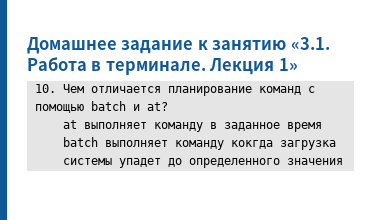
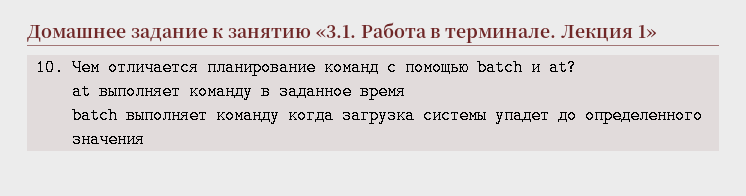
- batch выполняет команду кокгда загрузка системы упадет до определенного значения
+ batch выполняет команду когда загрузка системы упадет до определенного значения

